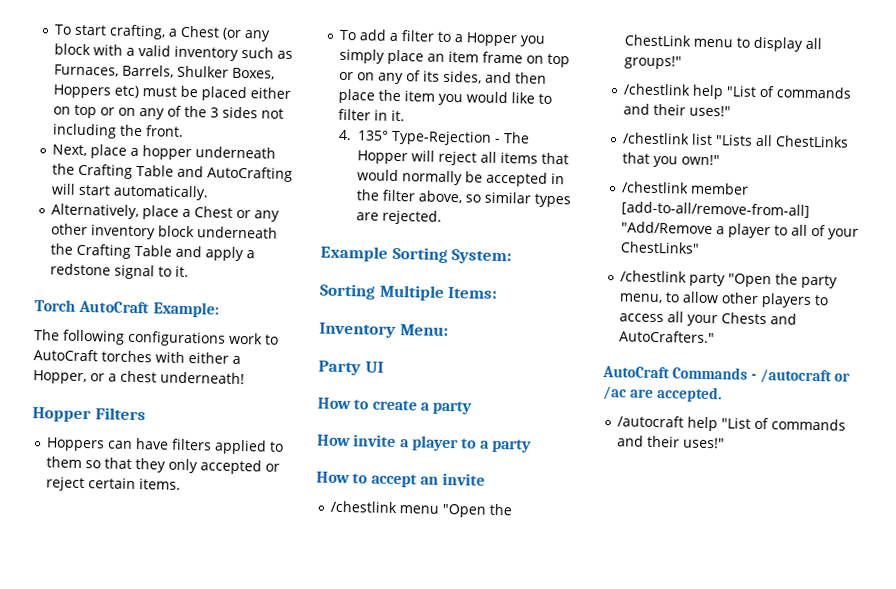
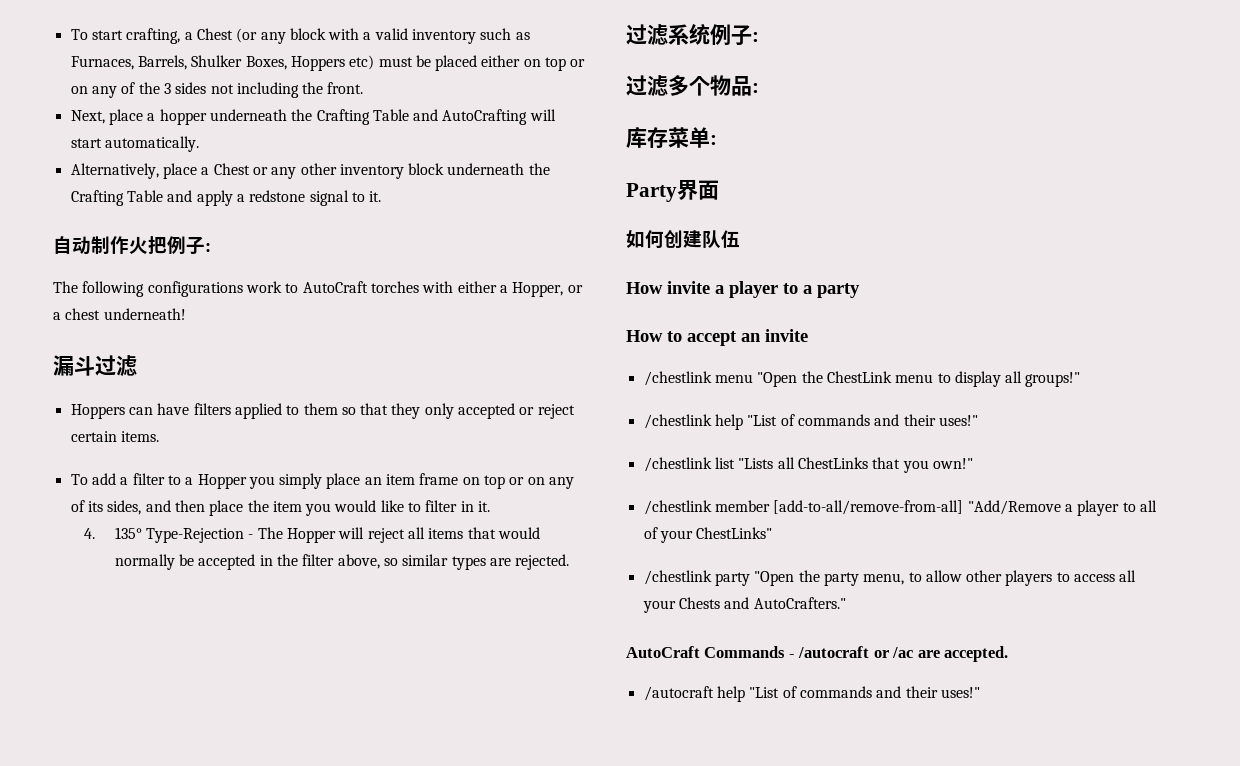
- Torch AutoCraft Example:
+ 自动制作火把例子:
- Hopper Filters
+ 漏斗过滤
- Example Sorting System:
- Sorting Multiple Items:
- Inventory Menu:
- Party UI
- How to create a party
+ 过滤系统例子:
+ 过滤多个物品:
+ 库存菜单:
+ Party界面
+ 如何创建队伍

